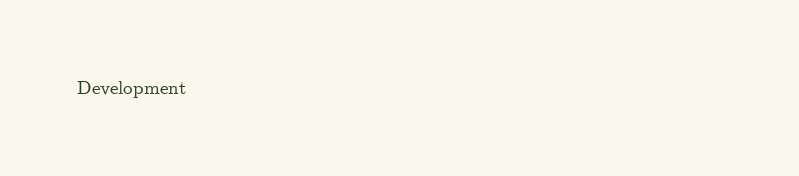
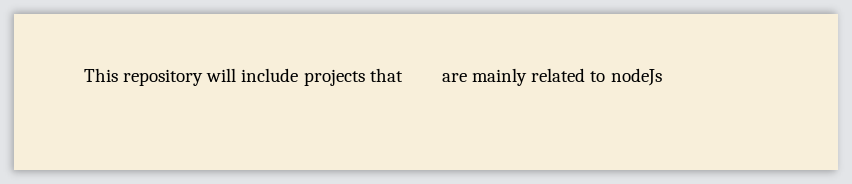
- Development
+ This repository will include projects that are mainly related to nodeJs

